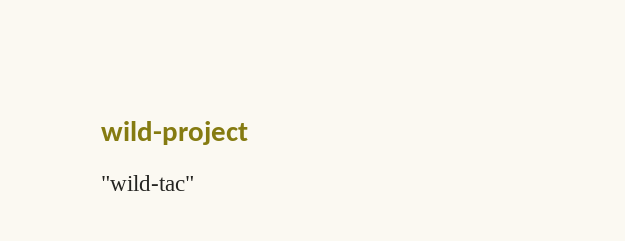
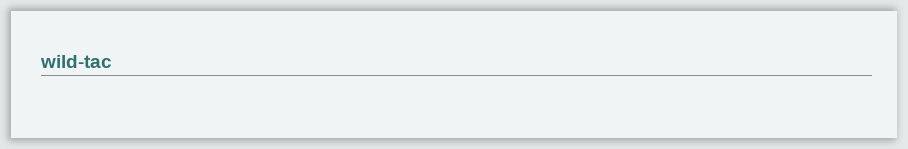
- wild-project
- "wild-tac"
+ wild-tac

